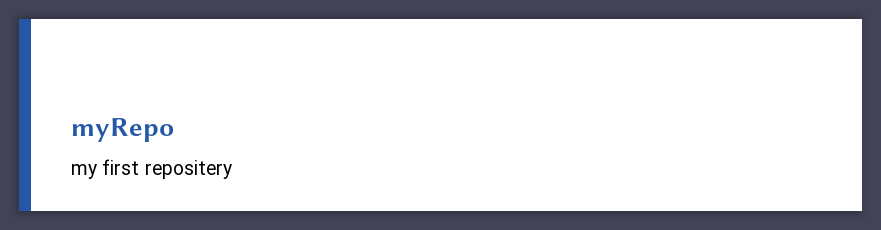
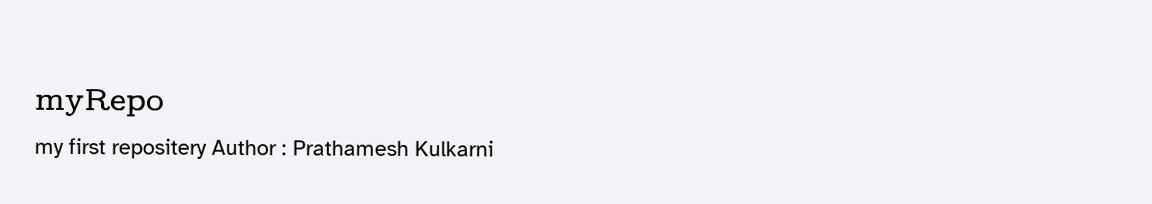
- my first repositery
+ my first repositery Author : Prathamesh Kulkarni

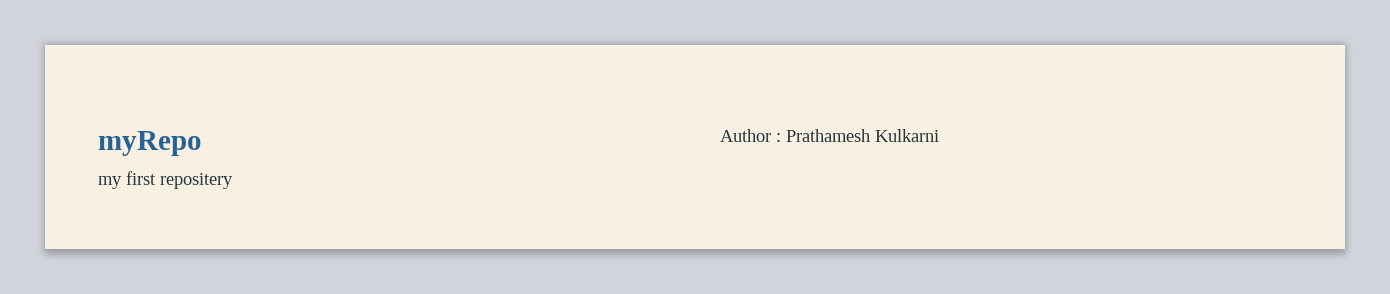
- my first repositery Author : Prathamesh Kulkarni
+ my first repositery
+ Author : Prathamesh Kulkarni

